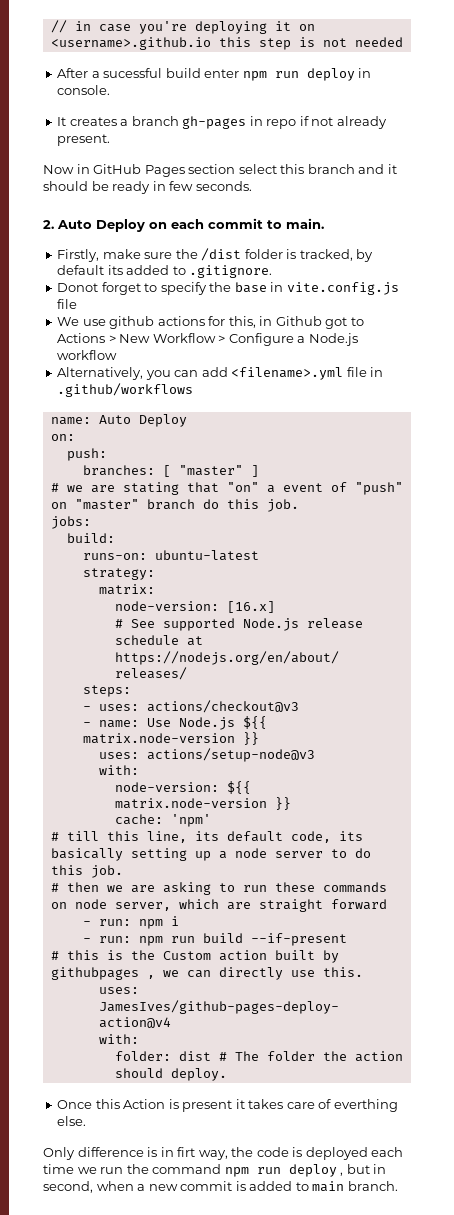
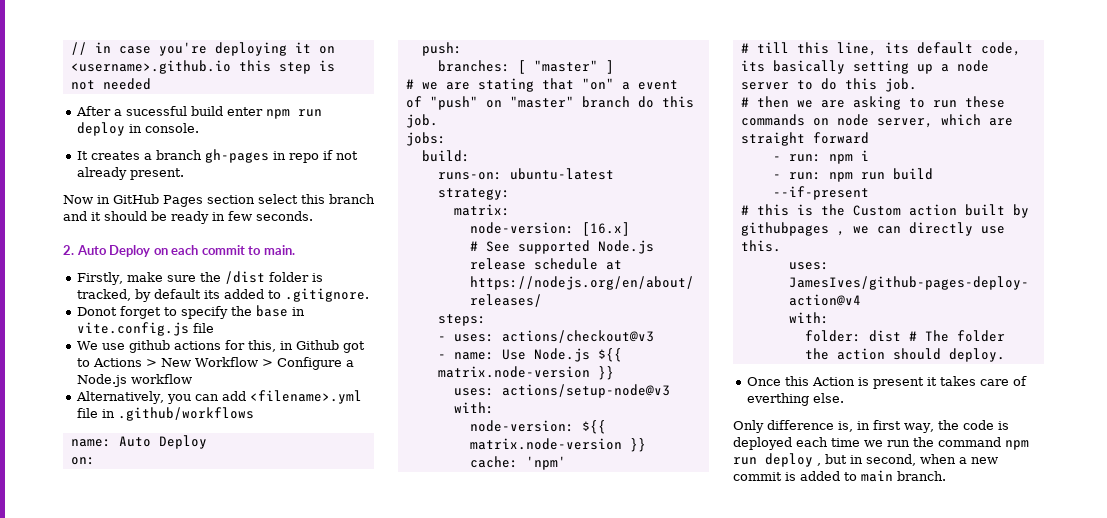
- Only difference is in firt way, the code is deployed each time we run the command npm run deploy , but in second, when a new commit is added to main branch.
+ Only difference is, in first way, the code is deployed each time we run the command npm run deploy , but in second, when a new commit is added to main branch.

